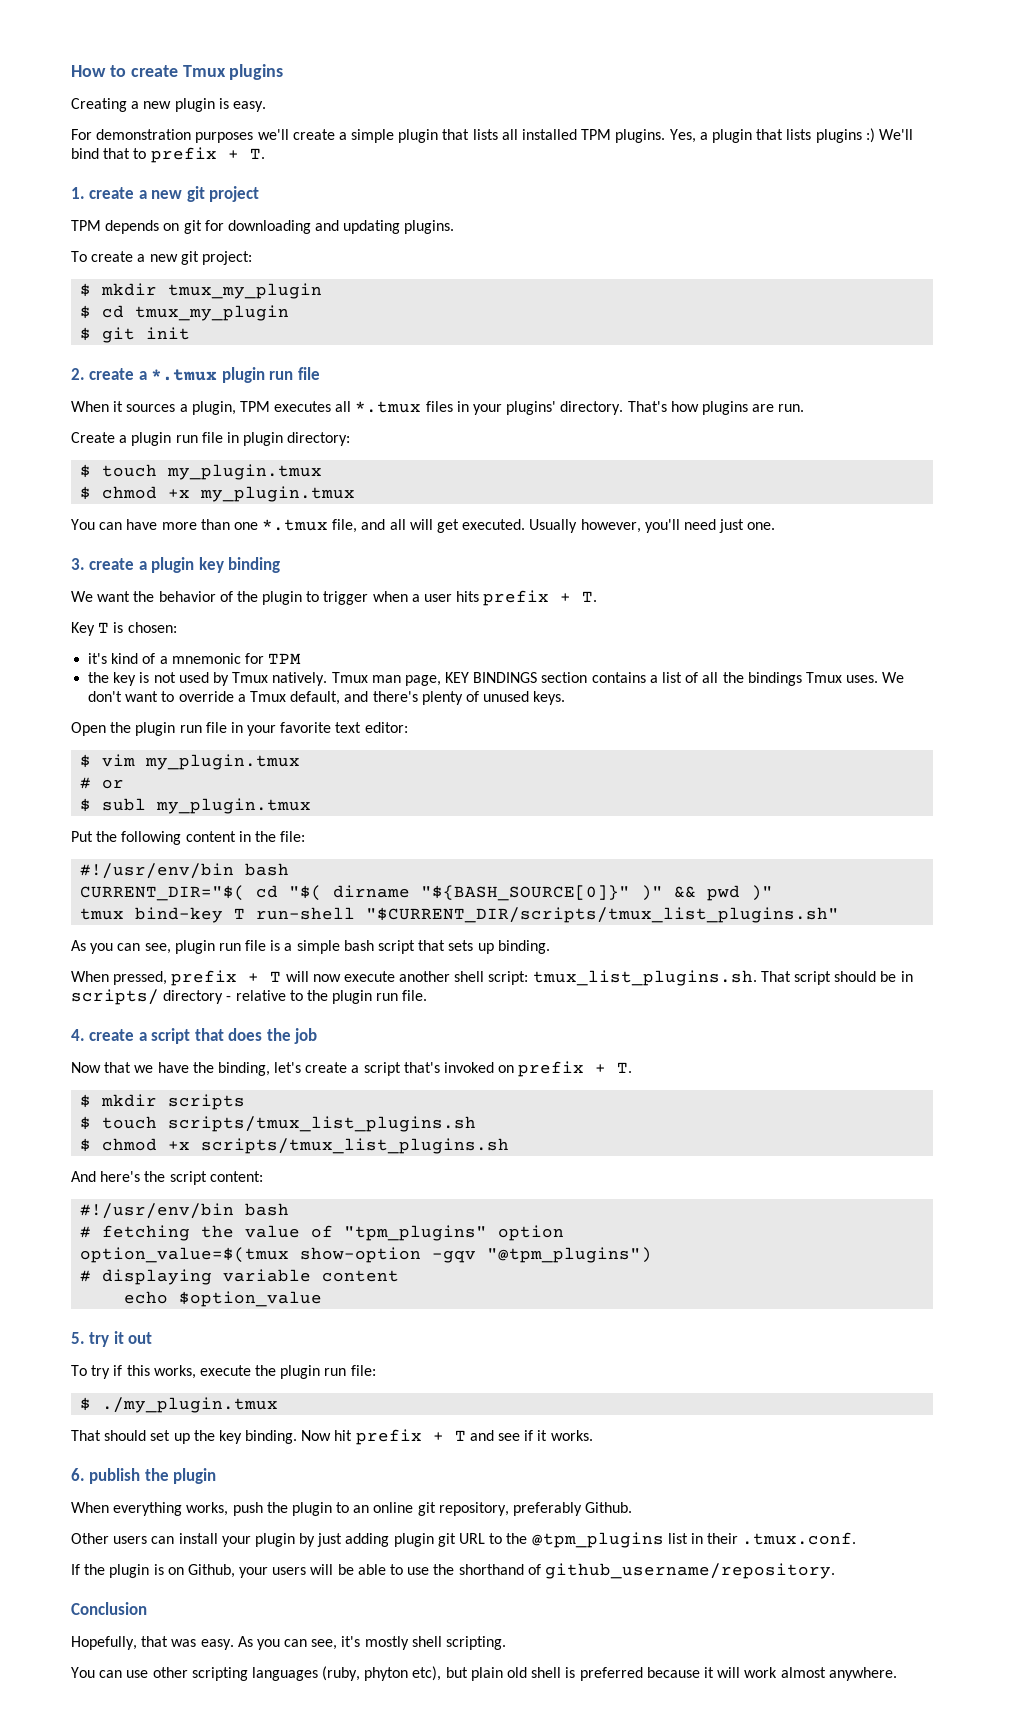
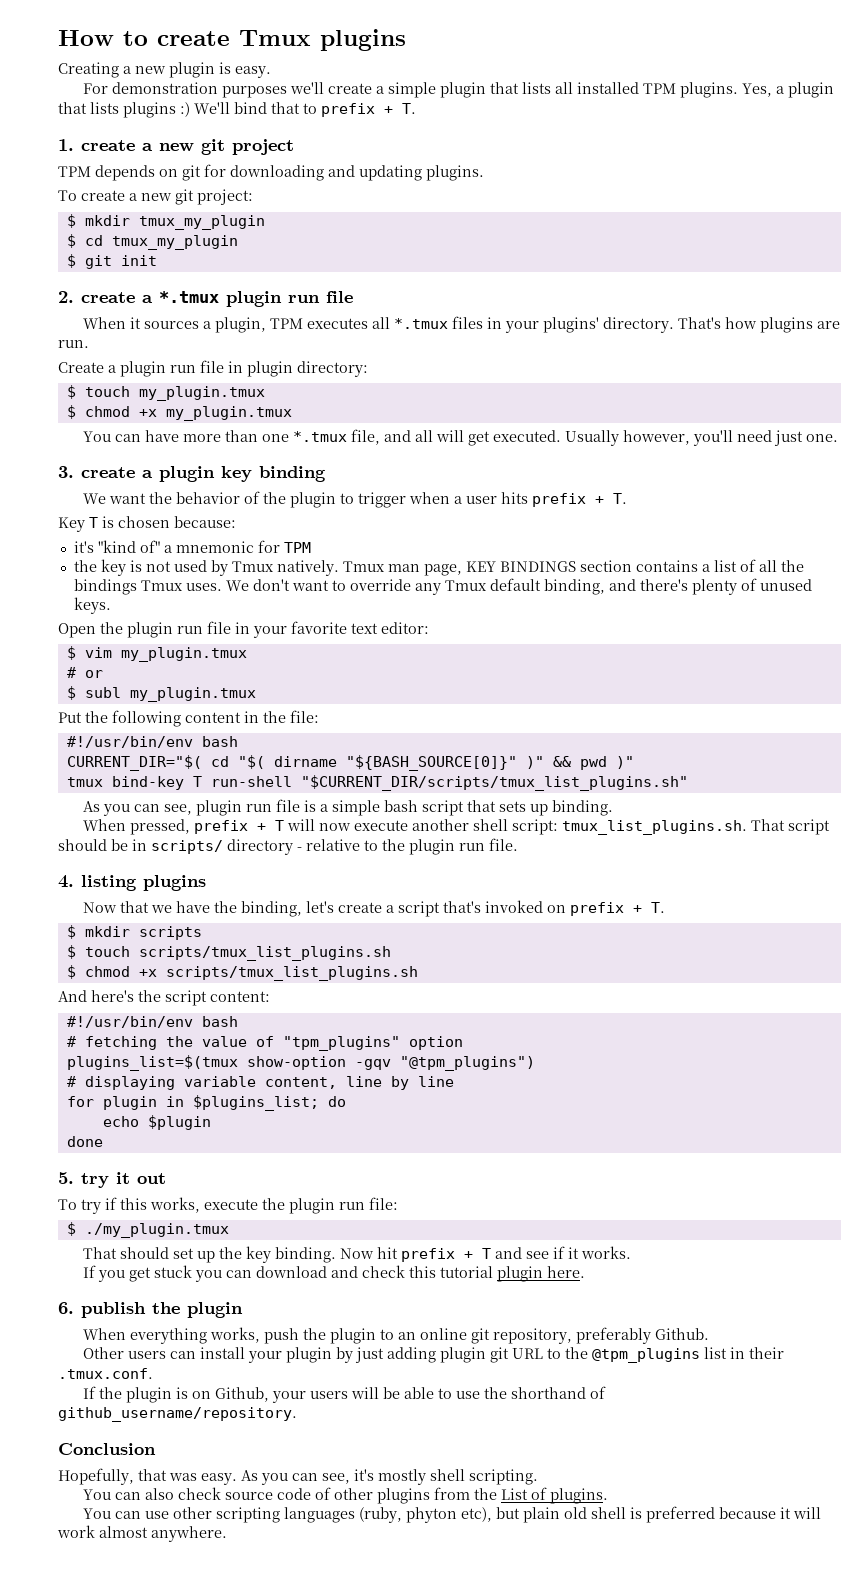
- Key T is chosen:
- it's kind of a mnemonic for TPM
+ Key T is chosen because:
+ it's "kind of" a mnemonic for TPM
- We don't want to override a Tmux default, and there's plenty of unused keys.
+ We don't want to override any Tmux default binding, and there's plenty of unused keys.
  Put the following content in the file:
- #!/usr/env/bin bash
+ #!/usr/bin/env bash
- 4. create a script that does the job
+ 4. listing plugins
  And here's the script content:
- #!/usr/env/bin bash
+ #!/usr/bin/env bash
- option_value=$(tmux show-option -gqv "@tpm_plugins")
+ plugins_list=$(tmux show-option -gqv "@tpm_plugins")
- # displaying variable content
+ # displaying variable content, line by line
+ for plugin in $plugins_list; do
- echo $option_value
+ echo $plugin
+ done
+ If you get stuck you can download and check this tutorial plugin here.
+ You can also check source code of other plugins from the List of plugins.

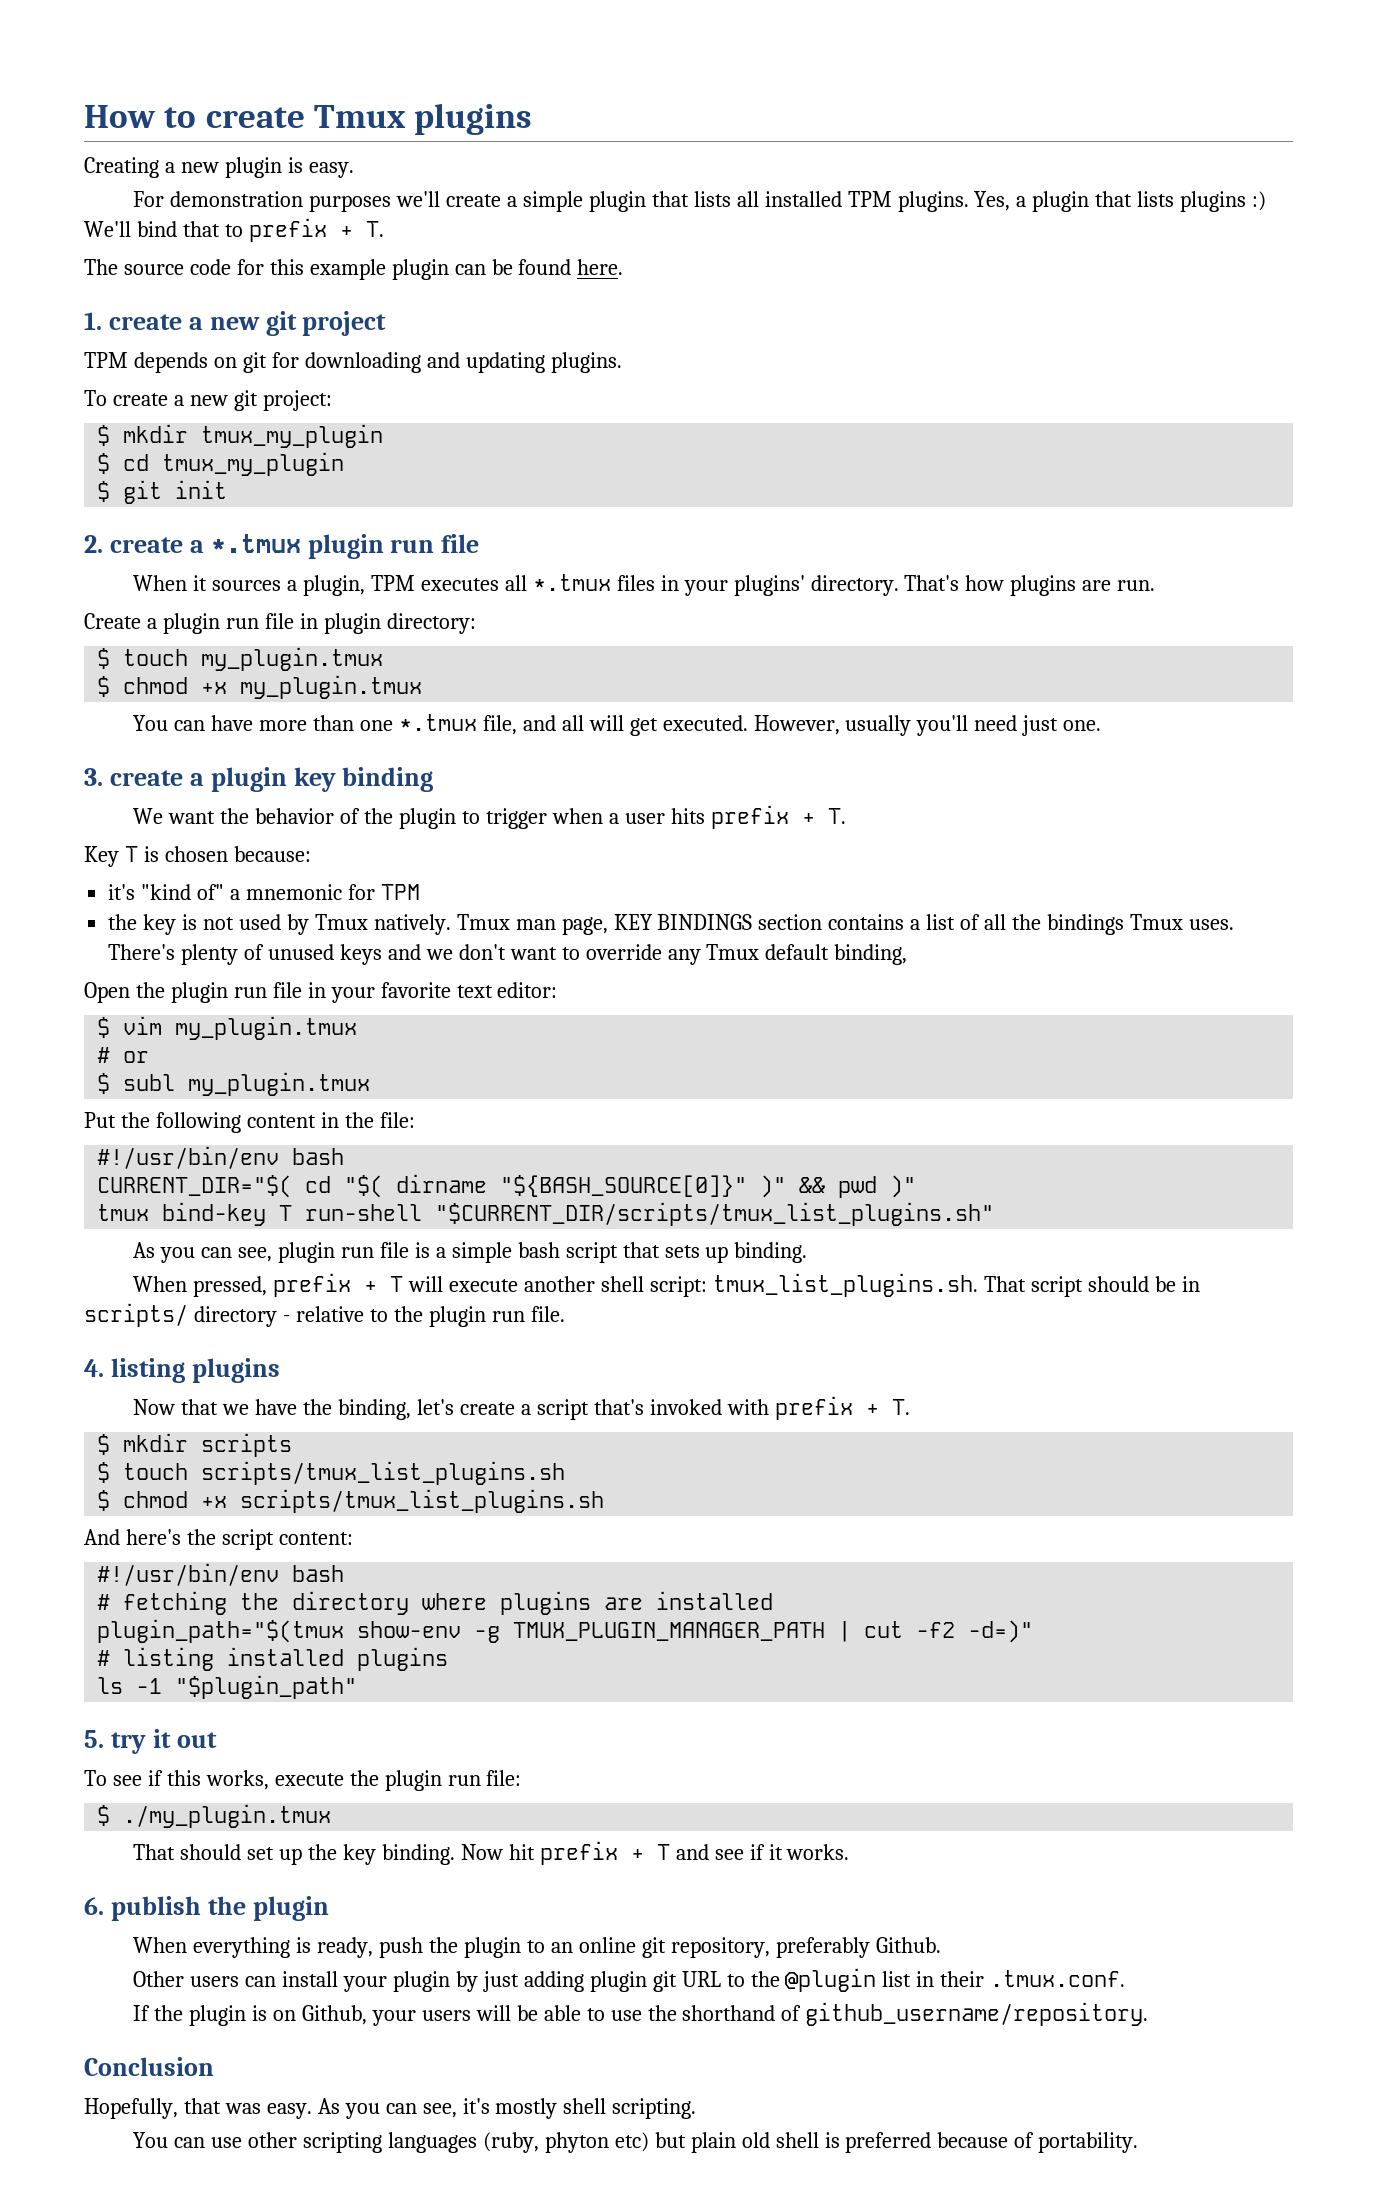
+ The source code for this example plugin can be found here.
- Usually however, you'll need just one.
+ However, usually you'll need just one.
- We don't want to override any Tmux default binding, and there's plenty of unused keys.
+ There's plenty of unused keys and we don't want to override any Tmux default binding,
- When pressed, prefix + T will now execute another shell script: tmux_list_plugins.sh. That script should be in scripts/ directory - relative to the plugin run file.
+ When pressed, prefix + T will execute another shell script: tmux_list_plugins.sh. That script should be in scripts/ directory - relative to the plugin run file.
- Now that we have the binding, let's create a script that's invoked on prefix + T.
+ Now that we have the binding, let's create a script that's invoked with prefix + T.
- # fetching the value of "tpm_plugins" option
- plugins_list=$(tmux show-option -gqv "@tpm_plugins")
- # displaying variable content, line by line
- for plugin in $plugins_list; do
- echo $plugin
- done
+ # fetching the directory where plugins are installed
+ plugin_path="$(tmux show-env -g TMUX_PLUGIN_MANAGER_PATH | cut -f2 -d=)"
+ # listing installed plugins
+ ls -1 "$plugin_path"
- To try if this works, execute the plugin run file:
+ To see if this works, execute the plugin run file:
- If you get stuck you can download and check this tutorial plugin here.
- When everything works, push the plugin to an online git repository, preferably Github.
+ When everything is ready, push the plugin to an online git repository, preferably Github.
- Other users can install your plugin by just adding plugin git URL to the @tpm_plugins list in their .tmux.conf.
+ Other users can install your plugin by just adding plugin git URL to the @plugin list in their .tmux.conf.
- You can also check source code of other plugins from the List of plugins.
- You can use other scripting languages (ruby, phyton etc), but plain old shell is preferred because it will work almost anywhere.
+ You can use other scripting languages (ruby, phyton etc) but plain old shell is preferred because of portability.

